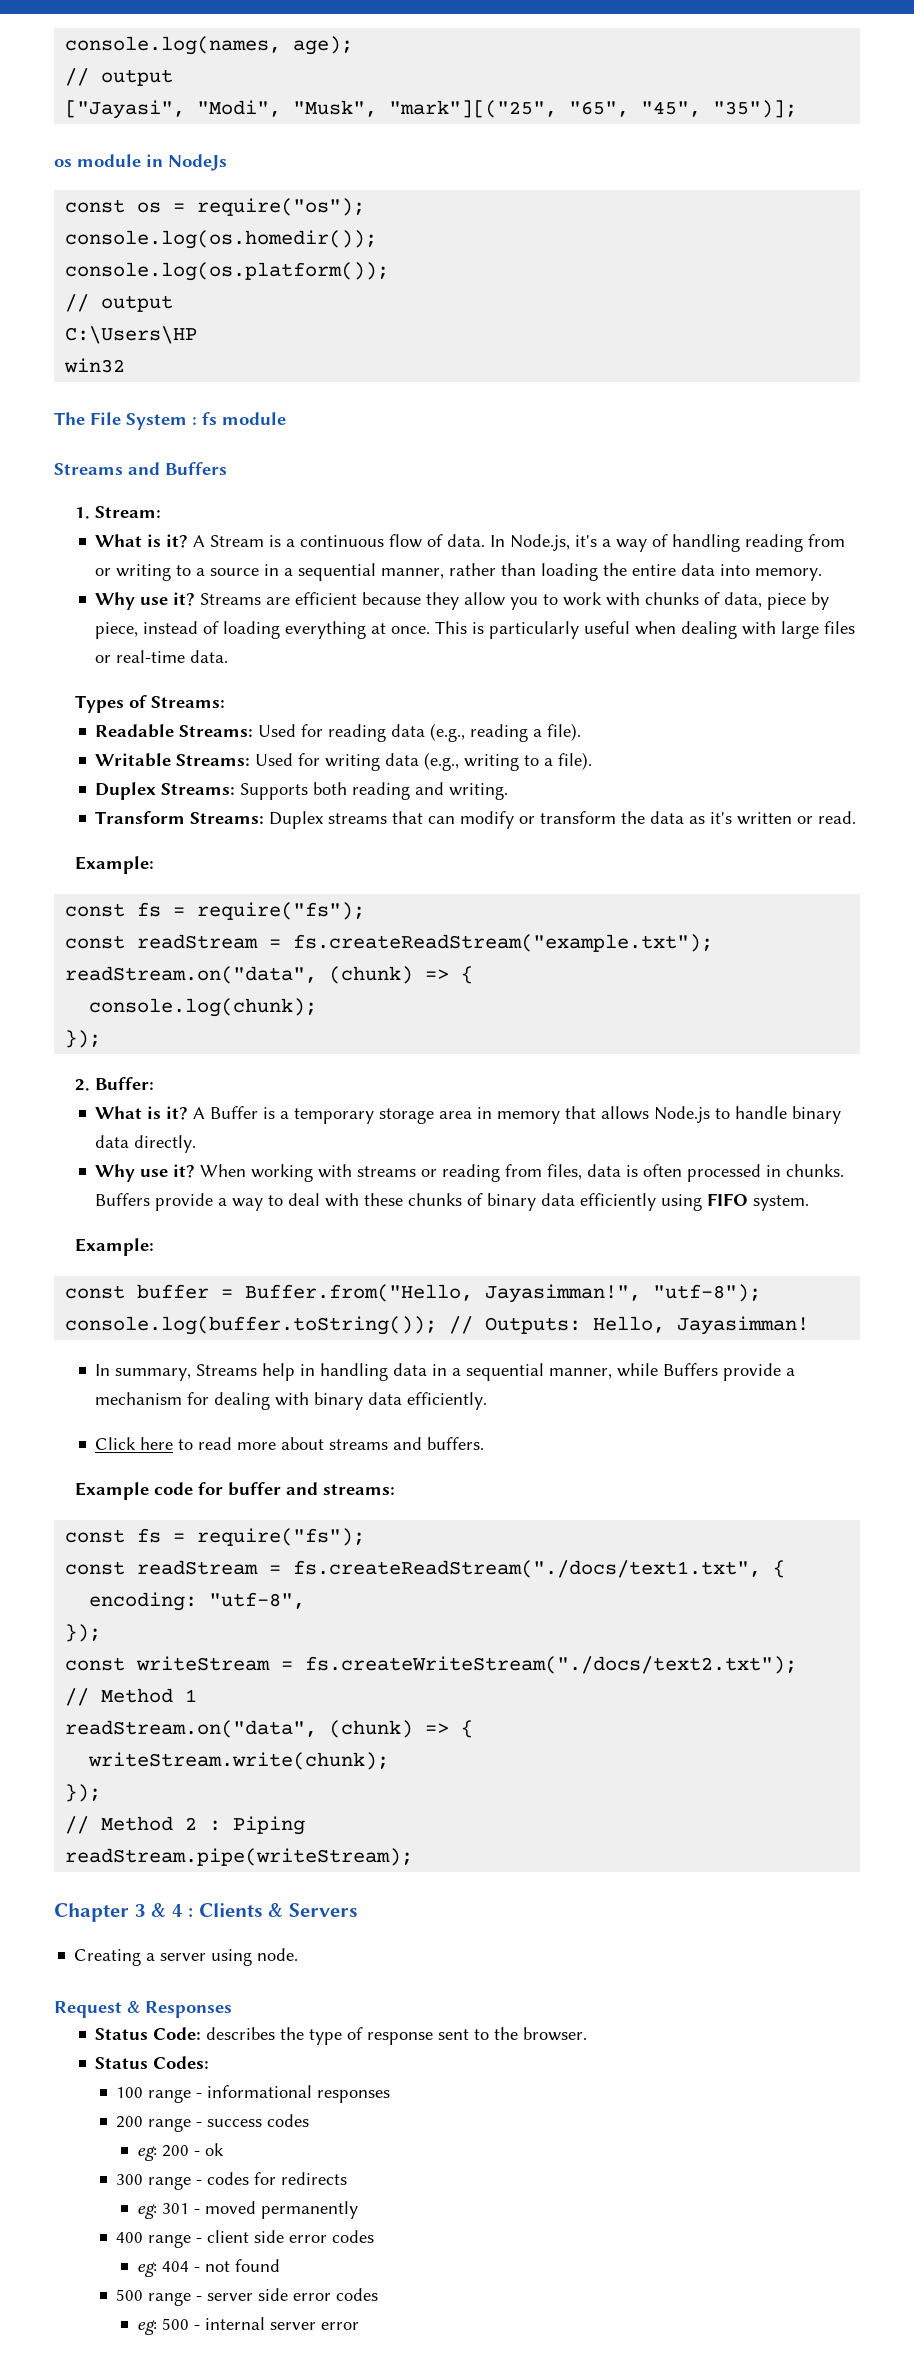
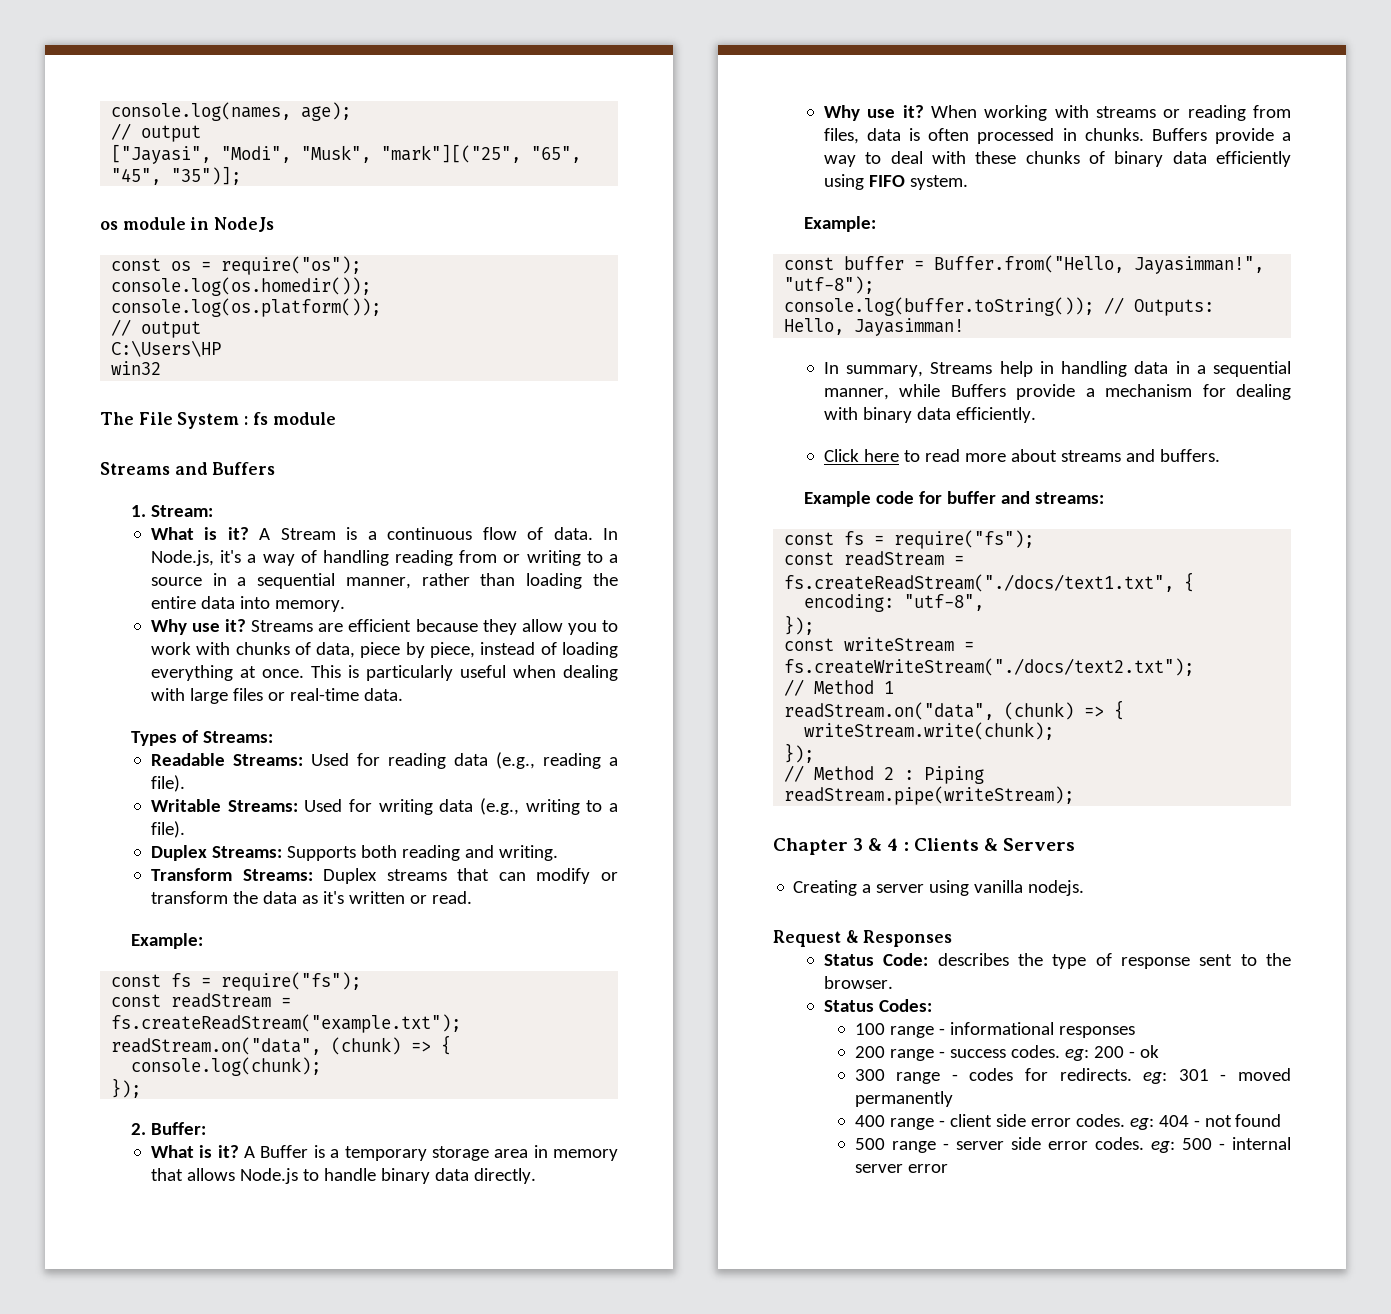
- Creating a server using node.
+ Creating a server using vanilla nodejs.
- 200 range - success codes
- eg: 200 - ok
+ 200 range - success codes. eg: 200 - ok
- 300 range - codes for redirects
- eg: 301 - moved permanently
+ 300 range - codes for redirects. eg: 301 - moved permanently
- 400 range - client side error codes
- eg: 404 - not found
+ 400 range - client side error codes. eg: 404 - not found
- 500 range - server side error codes
- eg: 500 - internal server error
+ 500 range - server side error codes. eg: 500 - internal server error

